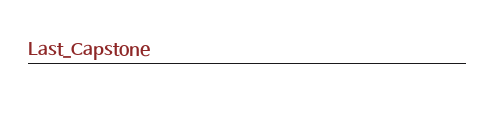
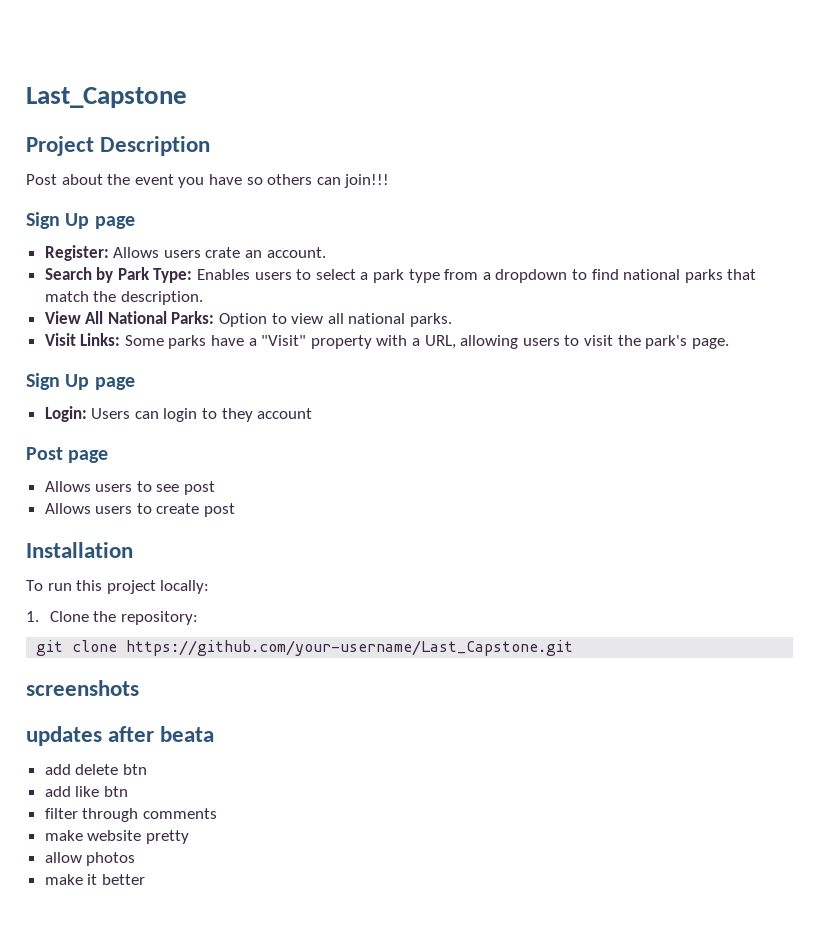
+ Project Description
+ Post about the event you have so others can join!!!
+ Sign Up page
+ Register: Allows users crate an account.
+ Search by Park Type: Enables users to select a park type from a dropdown to find national parks that match the description.
+ View All National Parks: Option to view all national parks.
+ Visit Links: Some parks have a "Visit" property with a URL, allowing users to visit the park's page.
+ Sign Up page
+ Login: Users can login to they account
+ Post page
+ Allows users to see post
+ Allows users to create post
+ Installation
+ To run this project locally:
+ 1. Clone the repository:
+ git clone https://github.com/your-username/Last_Capstone.git
+ screenshots
+ updates after beata
+ add delete btn
+ add like btn
+ filter through comments
+ make website pretty
+ allow photos
+ make it better

